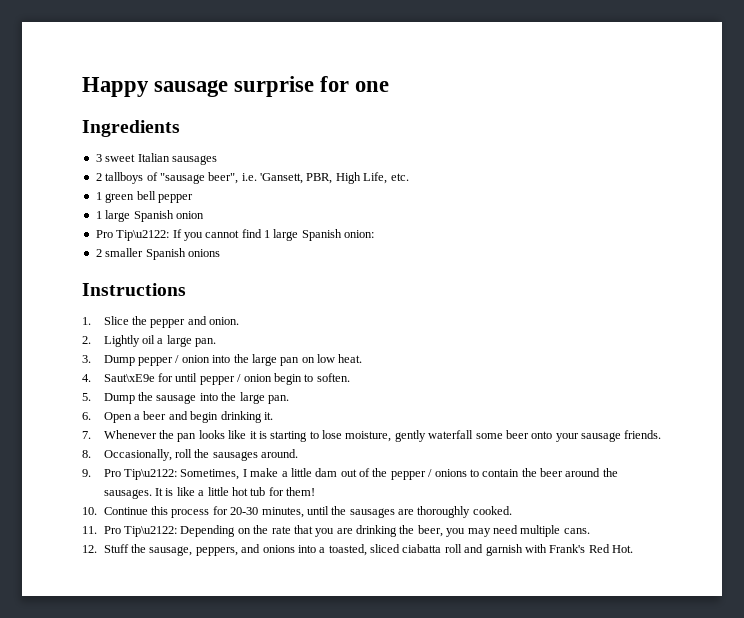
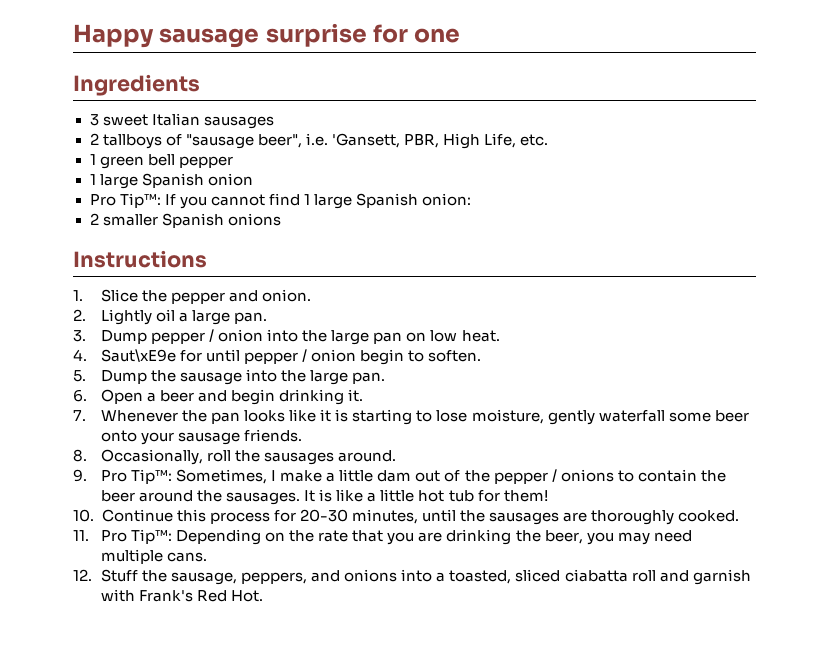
- Pro Tip\u2122: If you cannot find 1 large Spanish onion:
+ Pro Tip™: If you cannot find 1 large Spanish onion:
- 9. Pro Tip\u2122: Sometimes, I make a little dam out of the pepper / onions to contain the beer around the sausages.
+ 9. Pro Tip™: Sometimes, I make a little dam out of the pepper / onions to contain the beer around the sausages.
- 11. Pro Tip\u2122: Depending on the rate that you are drinking the beer, you may need multiple cans.
+ 11. Pro Tip™: Depending on the rate that you are drinking the beer, you may need multiple cans.

